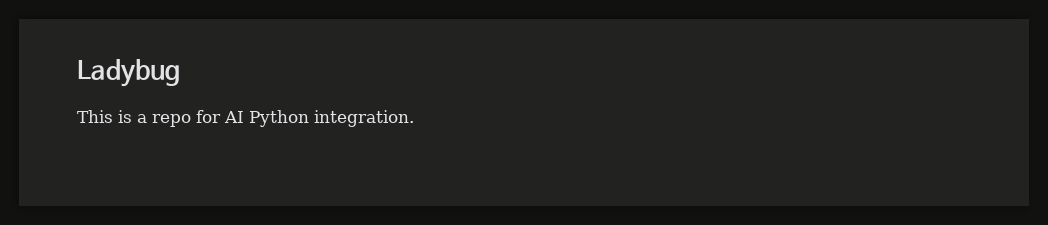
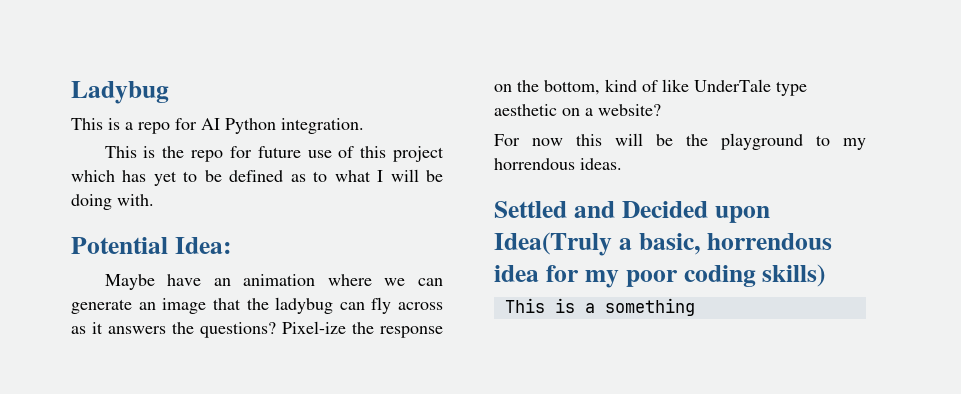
+ This is the repo for future use of this project which has yet to be defined as to what I will be doing with.
+ Potential Idea:
+ Maybe have an animation where we can generate an image that the ladybug can fly across as it answers the questions? Pixel-ize the response on the bottom, kind of like UnderTale type aesthetic on a website?
+ For now this will be the playground to my horrendous ideas.
+ Settled and Decided upon Idea(Truly a basic, horrendous idea for my poor coding skills)
+ This is a something

